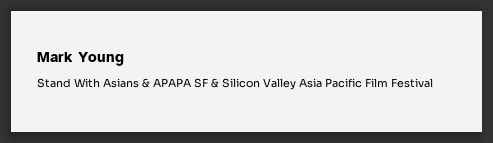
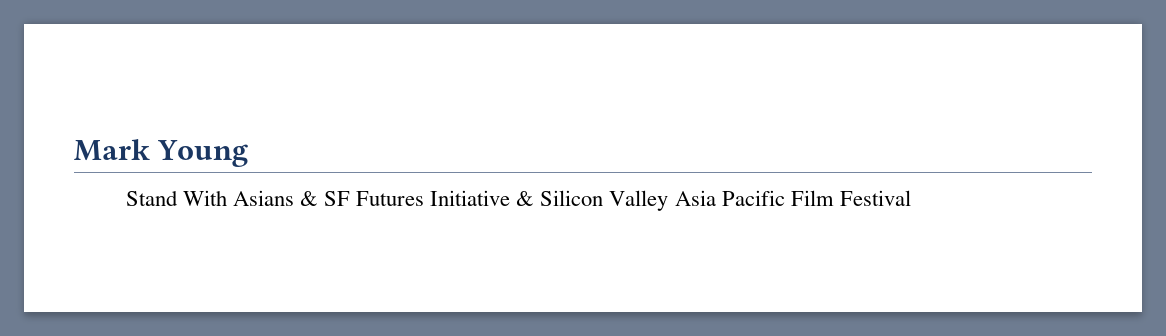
- Stand With Asians & APAPA SF & Silicon Valley Asia Pacific Film Festival
+ Stand With Asians & SF Futures Initiative & Silicon Valley Asia Pacific Film Festival

